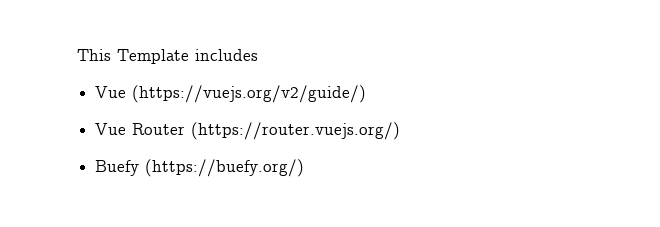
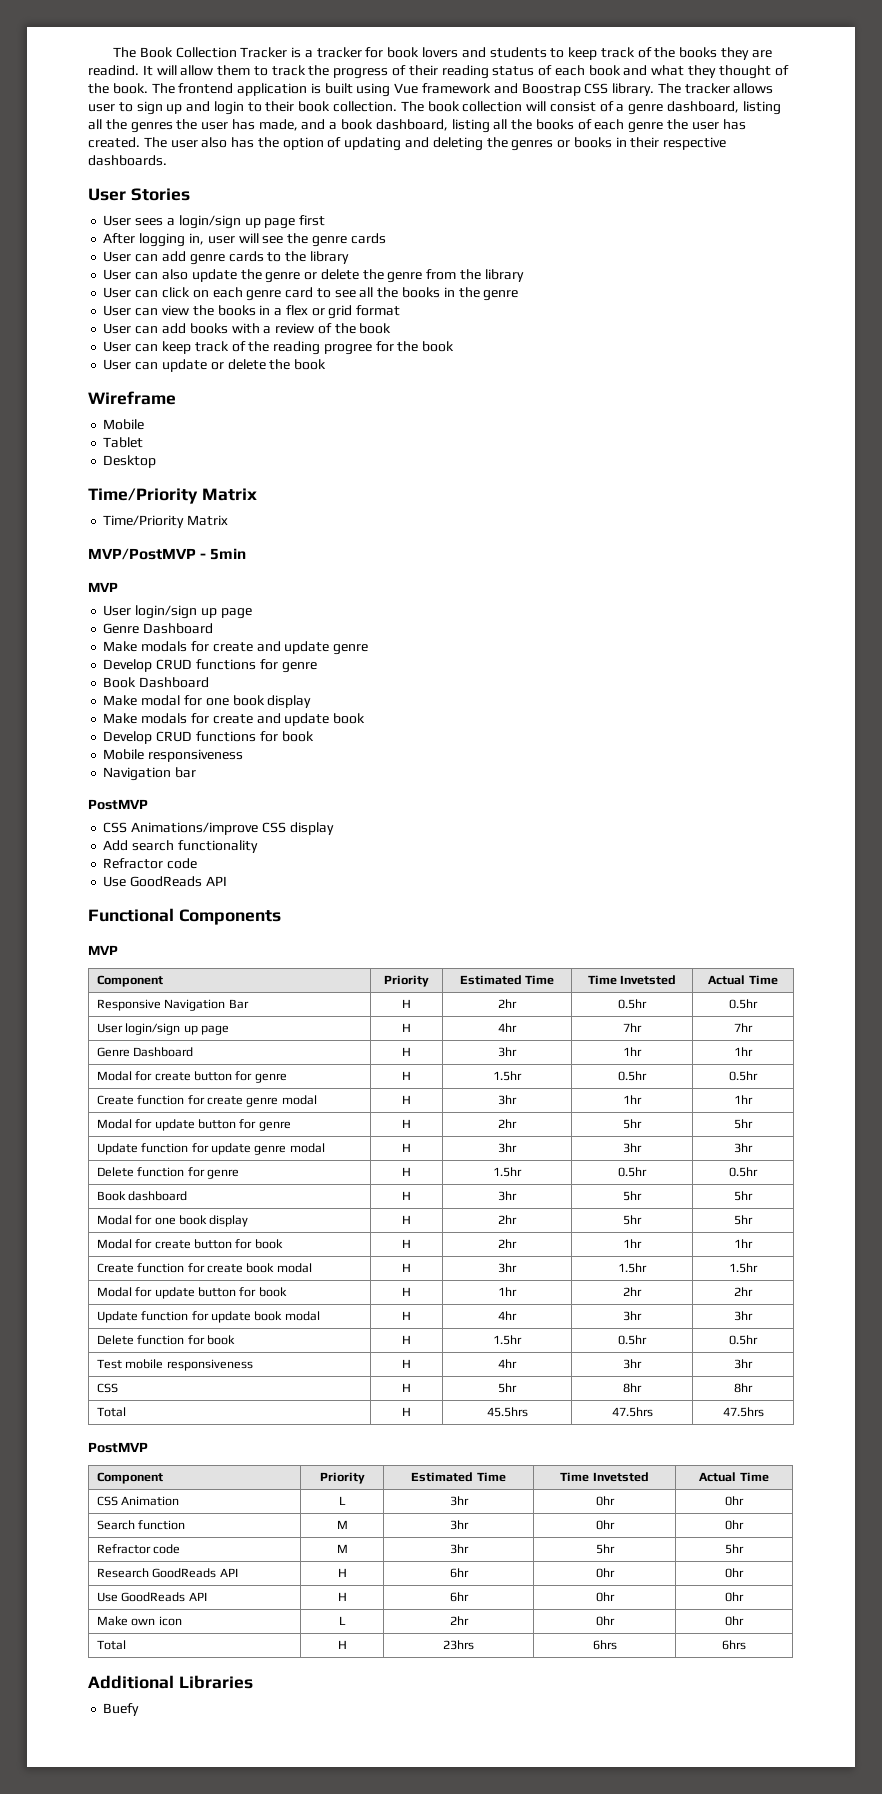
- This Template includes
- Vue (https://vuejs.org/v2/guide/)
- Vue Router (https://router.vuejs.org/)
+ The Book Collection Tracker is a tracker for book lovers and students to keep track of the books they are readind. It will allow them to track the progress of their reading status of each book and what they thought of the book. The frontend application is built using Vue framework and Boostrap CSS library. The tracker allows user to sign up and login to their book collection. The book collection will consist of a genre dashboard, listing all the genres the user has made, and a book dashboard, listing all the books of each genre the user has created. The user also has the option of updating and deleting the genres or books in their respective dashboards.
+ User Stories
+ User sees a login/sign up page first
+ After logging in, user will see the genre cards
+ User can add genre cards to the library
+ User can also update the genre or delete the genre from the library
+ User can click on each genre card to see all the books in the genre
+ User can view the books in a flex or grid format
+ User can add books with a review of the book
+ User can keep track of the reading progree for the book
+ User can update or delete the book
+ Wireframe
+ Mobile
+ Tablet
+ Desktop
+ Time/Priority Matrix
+ Time/Priority Matrix
+ MVP/PostMVP - 5min
+ MVP
+ User login/sign up page
+ Genre Dashboard
+ Make modals for create and update genre
+ Develop CRUD functions for genre
+ Book Dashboard
+ Make modal for one book display
+ Make modals for create and update book
+ Develop CRUD functions for book
+ Mobile responsiveness
+ Navigation bar
+ PostMVP
+ CSS Animations/improve CSS display
+ Add search functionality
+ Refractor code
+ Use GoodReads API
+ Functional Components
+ MVP
+ Component | Priority | Estimated Time | Time Invetsted | Actual Time
+ Responsive Navigation Bar | H | 2hr | 0.5hr | 0.5hr
+ User login/sign up page | H | 4hr | 7hr | 7hr
+ Genre Dashboard | H | 3hr | 1hr | 1hr
+ Modal for create button for genre | H | 1.5hr | 0.5hr | 0.5hr
+ Create function for create genre modal | H | 3hr | 1hr | 1hr
+ Modal for update button for genre | H | 2hr | 5hr | 5hr
+ Update function for update genre modal | H | 3hr | 3hr | 3hr
+ Delete function for genre | H | 1.5hr | 0.5hr | 0.5hr
+ Book dashboard | H | 3hr | 5hr | 5hr
+ Modal for one book display | H | 2hr | 5hr | 5hr
+ Modal for create button for book | H | 2hr | 1hr | 1hr
+ Create function for create book modal | H | 3hr | 1.5hr | 1.5hr
+ Modal for update button for book | H | 1hr | 2hr | 2hr
+ Update function for update book modal | H | 4hr | 3hr | 3hr
+ Delete function for book | H | 1.5hr | 0.5hr | 0.5hr
+ Test mobile responsiveness | H | 4hr | 3hr | 3hr
+ CSS | H | 5hr | 8hr | 8hr
+ Total | H | 45.5hrs | 47.5hrs | 47.5hrs
+ PostMVP
+ Component | Priority | Estimated Time | Time Invetsted | Actual Time
+ CSS Animation | L | 3hr | 0hr | 0hr
+ Search function | M | 3hr | 0hr | 0hr
+ Refractor code | M | 3hr | 5hr | 5hr
+ Research GoodReads API | H | 6hr | 0hr | 0hr
+ Use GoodReads API | H | 6hr | 0hr | 0hr
+ Make own icon | L | 2hr | 0hr | 0hr
+ Total | H | 23hrs | 6hrs | 6hrs
+ Additional Libraries
- Buefy (https://buefy.org/)
+ Buefy

